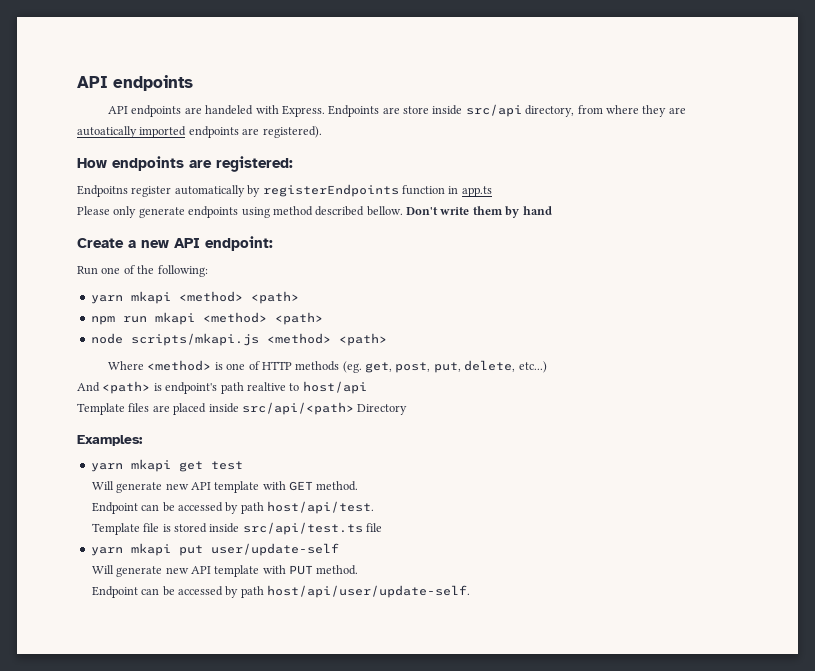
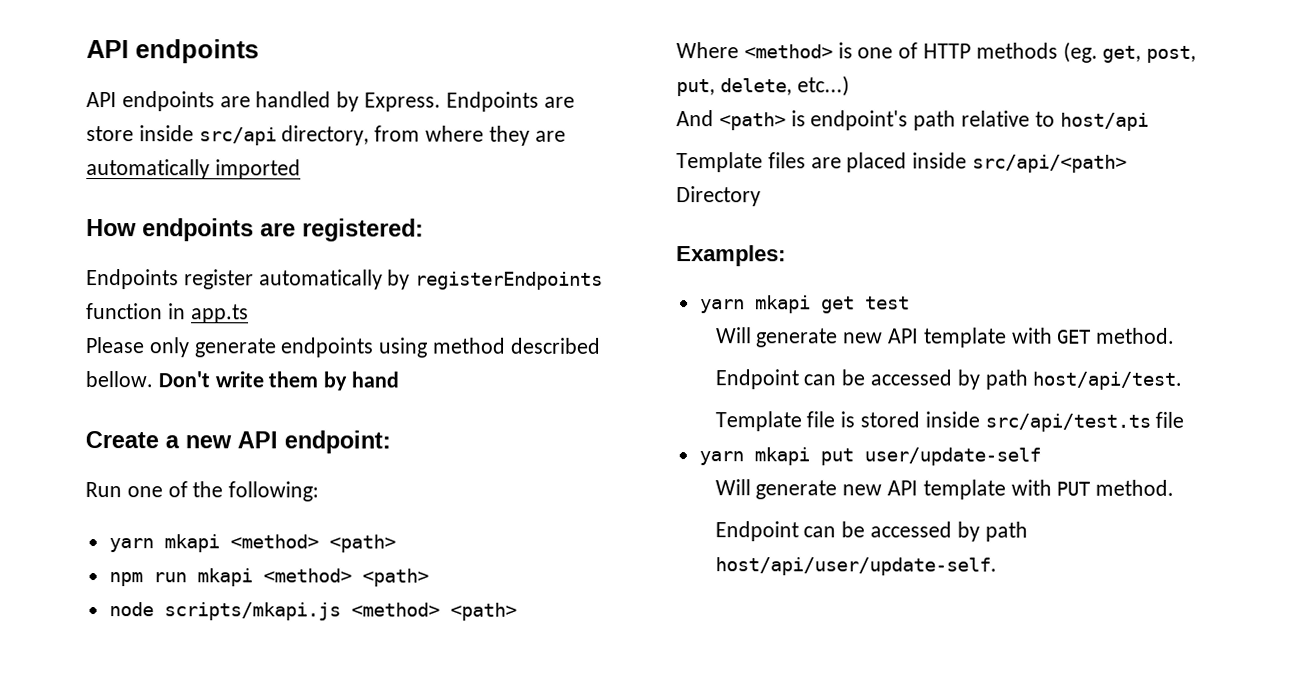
- API endpoints are handeled with Express.
+ API endpoints are handled by Express.
- Endpoints are store inside src/api directory, from where they are autoatically imported endpoints are registered).
+ Endpoints are store inside src/api directory, from where they are automatically imported
- Endpoitns register automatically by registerEndpoints function in app.ts
+ Endpoints register automatically by registerEndpoints function in app.ts
- And <path> is endpoint's path realtive to host/api
+ And <path> is endpoint's path relative to host/api

